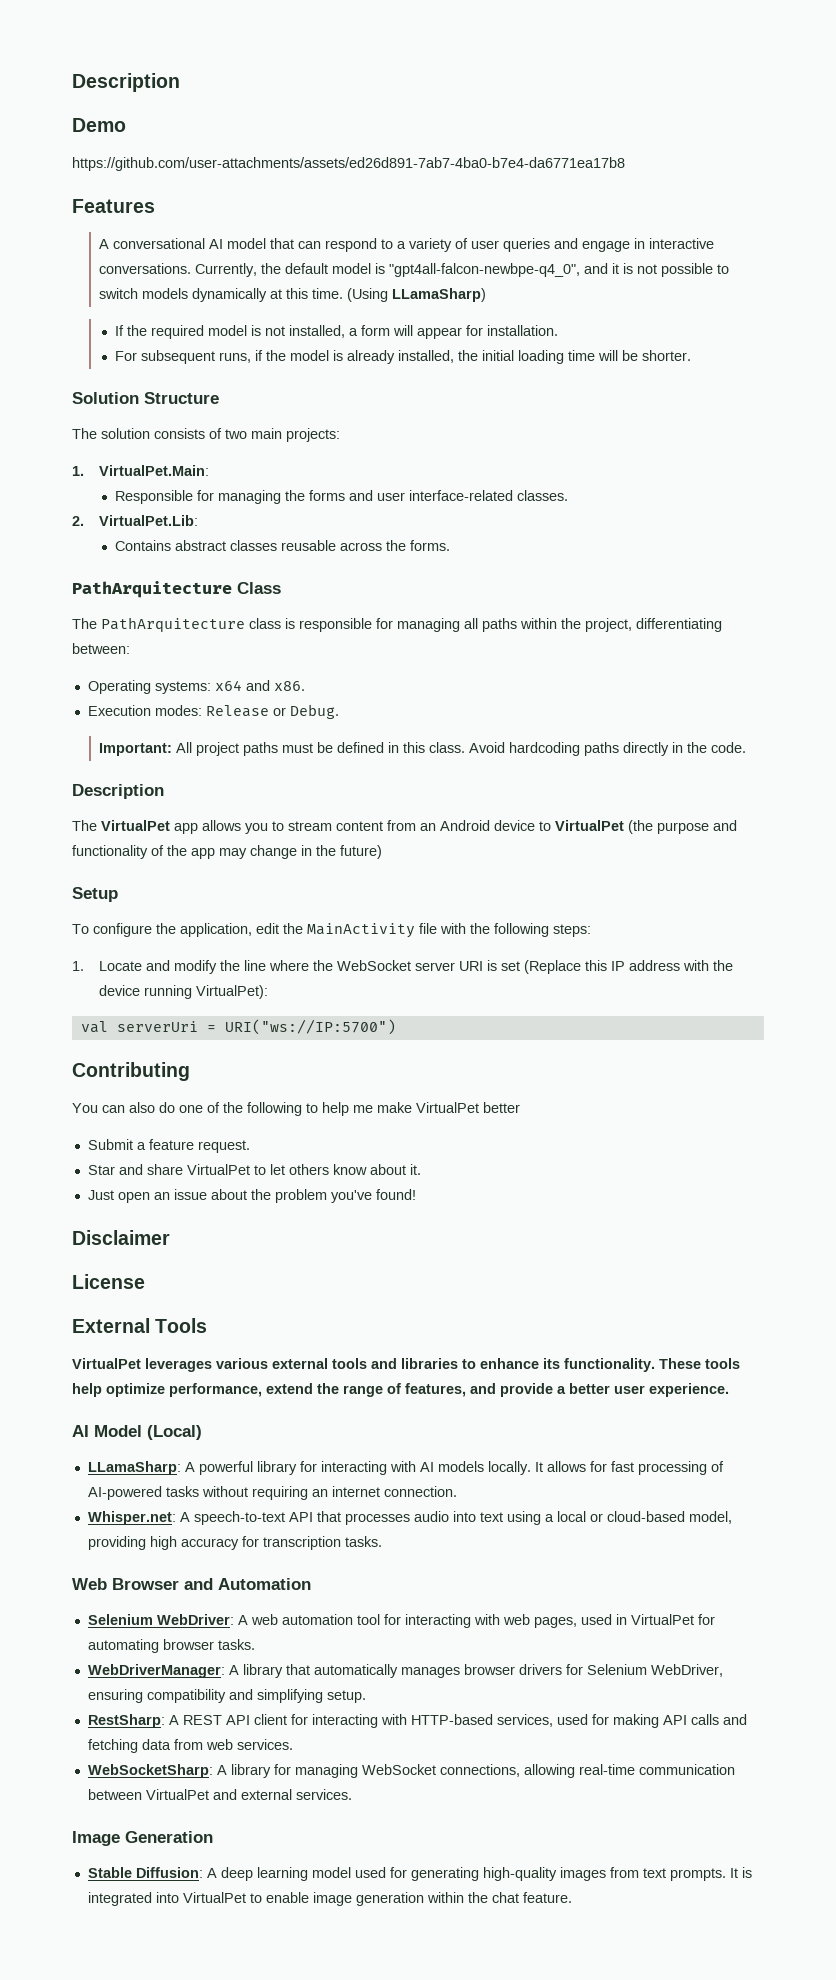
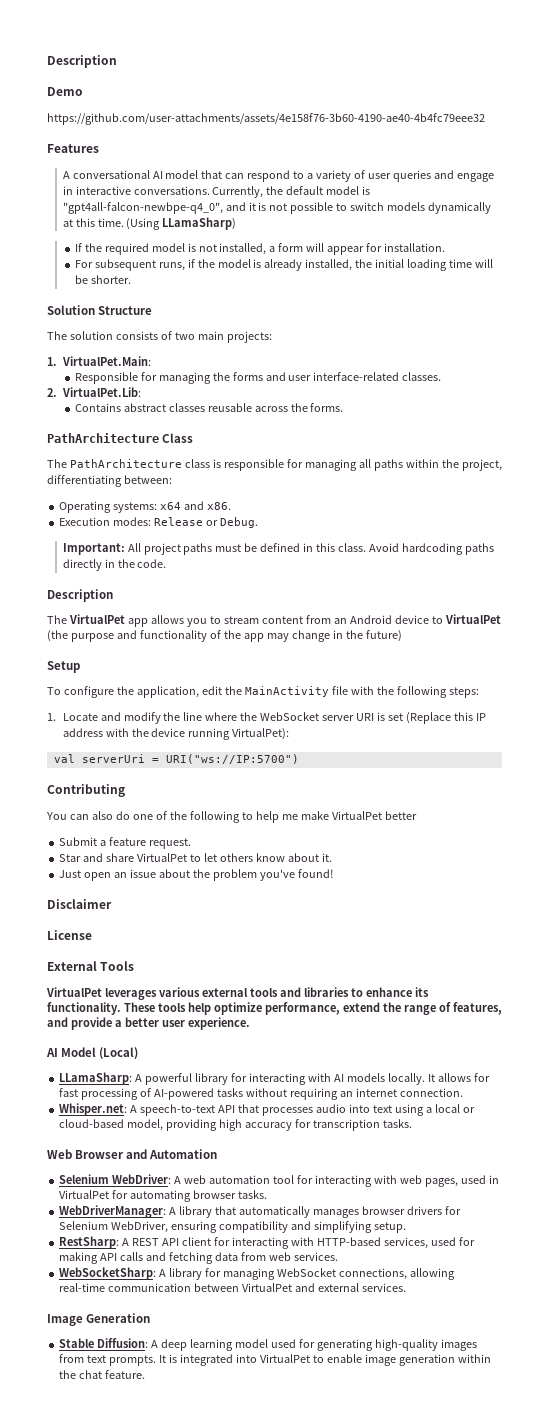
- https://github.com/user-attachments/assets/ed26d891-7ab7-4ba0-b7e4-da6771ea17b8
+ https://github.com/user-attachments/assets/4e158f76-3b60-4190-ae40-4b4fc79eee32
- PathArquitecture Class
+ PathArchitecture Class
- The PathArquitecture class is responsible for managing all paths within the project, differentiating between:
+ The PathArchitecture class is responsible for managing all paths within the project, differentiating between:

